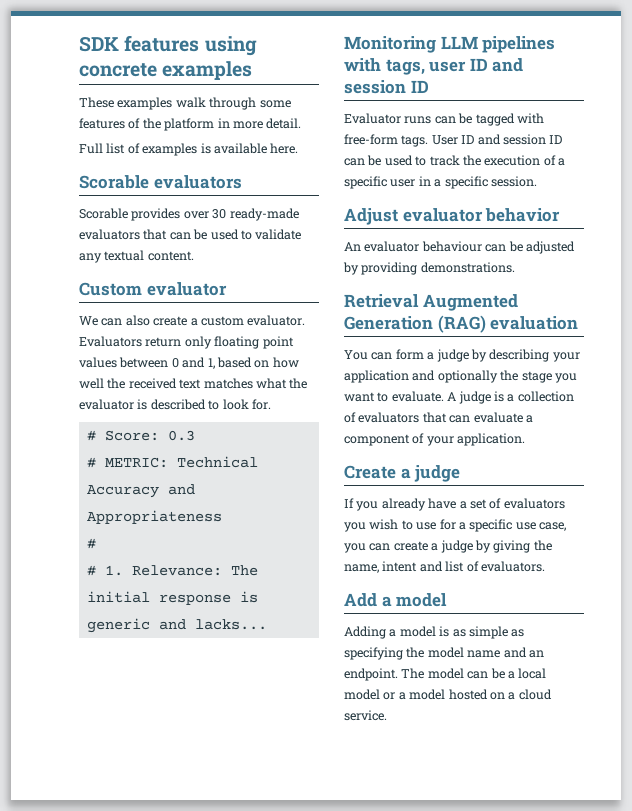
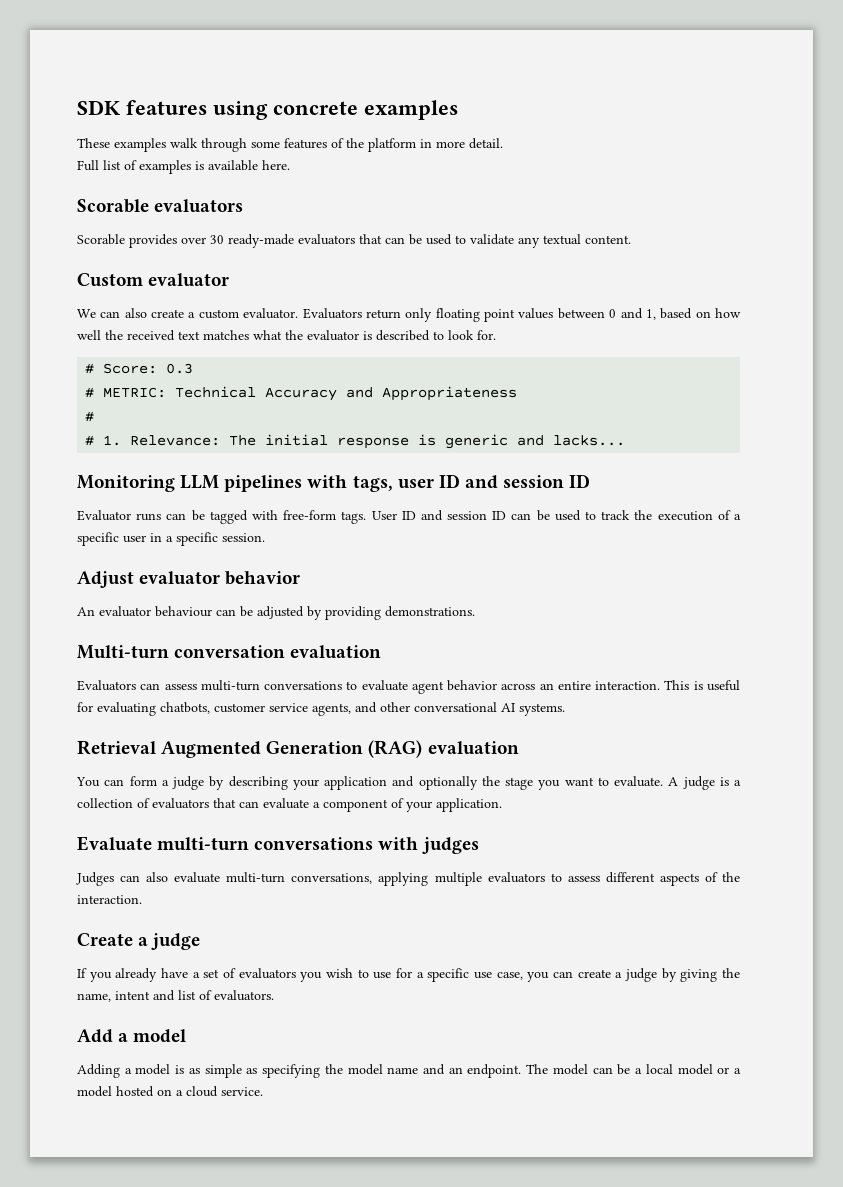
+ Multi-turn conversation evaluation
+ Evaluators can assess multi-turn conversations to evaluate agent behavior across an entire interaction. This is useful for evaluating chatbots, customer service agents, and other conversational AI systems.
+ Evaluate multi-turn conversations with judges
+ Judges can also evaluate multi-turn conversations, applying multiple evaluators to assess different aspects of the interaction.

